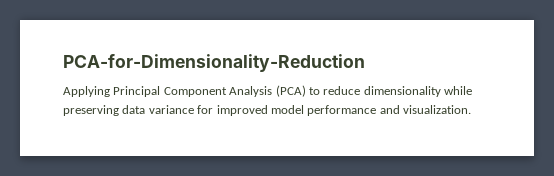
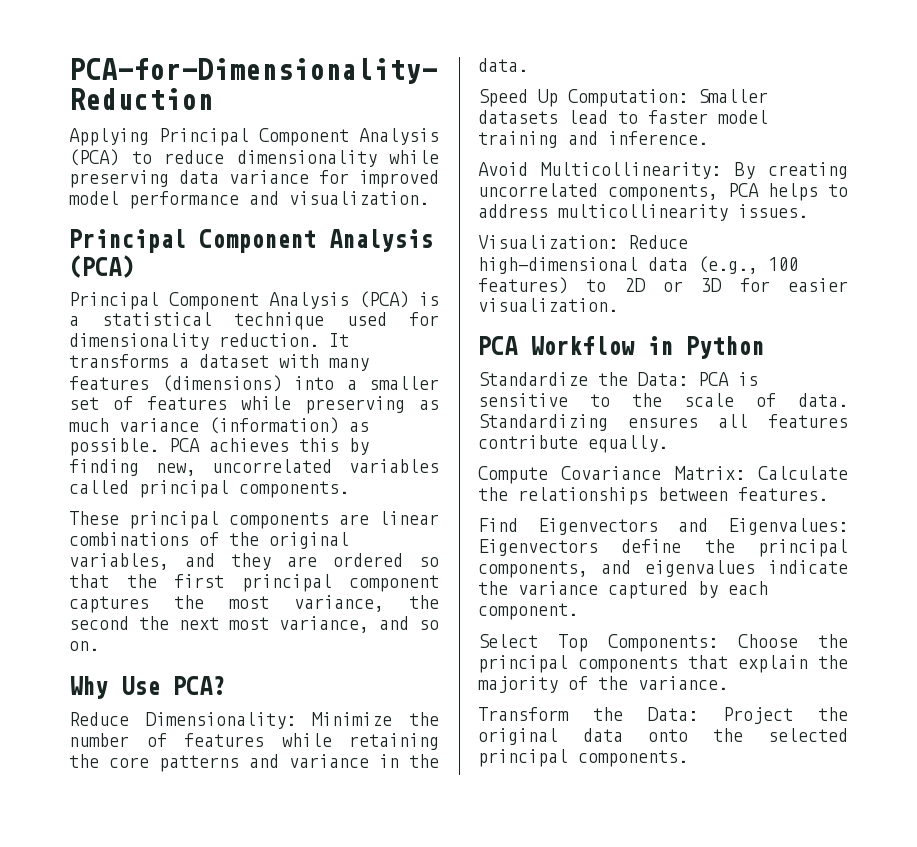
  Applying Principal Component Analysis (PCA) to reduce dimensionality while preserving data variance for improved model performance and visualization.
+ Principal Component Analysis (PCA)
+ Principal Component Analysis (PCA) is a statistical technique used for dimensionality reduction. It transforms a dataset with many features (dimensions) into a smaller set of features while preserving as much variance (information) as possible. PCA achieves this by finding new, uncorrelated variables called principal components.
+ These principal components are linear combinations of the original variables, and they are ordered so that the first principal component captures the most variance, the second the next most variance, and so on.
+ Why Use PCA?
+ Reduce Dimensionality: Minimize the number of features while retaining the core patterns and variance in the data.
+ Speed Up Computation: Smaller datasets lead to faster model training and inference.
+ Avoid Multicollinearity: By creating uncorrelated components, PCA helps to address multicollinearity issues.
+ Visualization: Reduce high-dimensional data (e.g., 100 features) to 2D or 3D for easier visualization.
+ PCA Workflow in Python
+ Standardize the Data: PCA is sensitive to the scale of data. Standardizing ensures all features contribute equally.
+ Compute Covariance Matrix: Calculate the relationships between features.
+ Find Eigenvectors and Eigenvalues: Eigenvectors define the principal components, and eigenvalues indicate the variance captured by each component.
+ Select Top Components: Choose the principal components that explain the majority of the variance.
+ Transform the Data: Project the original data onto the selected principal components.

